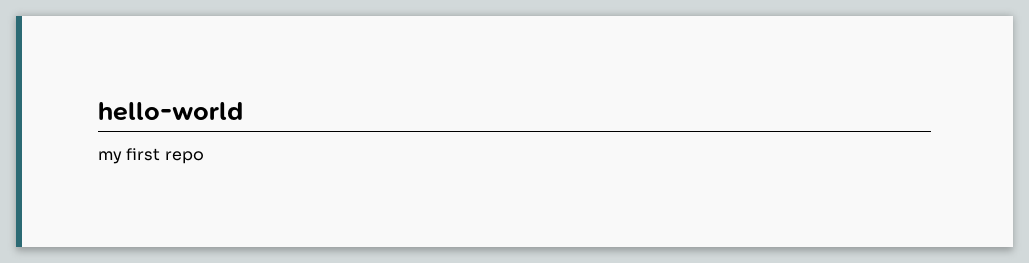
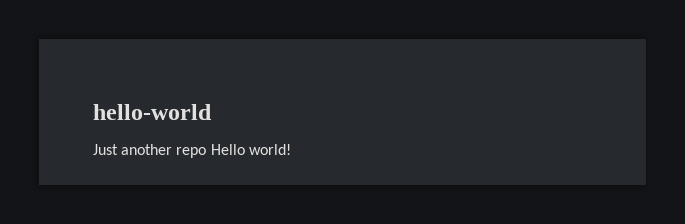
- my first repo
+ Just another repo Hello world!

